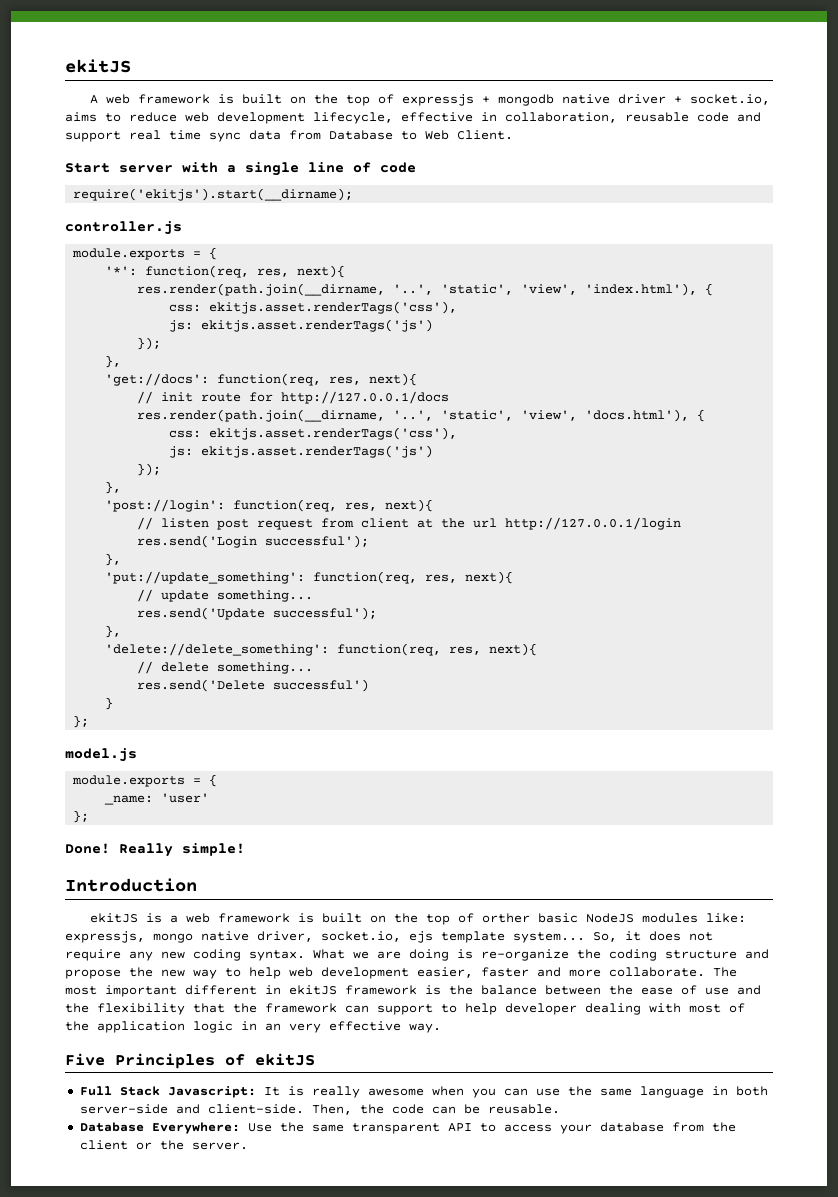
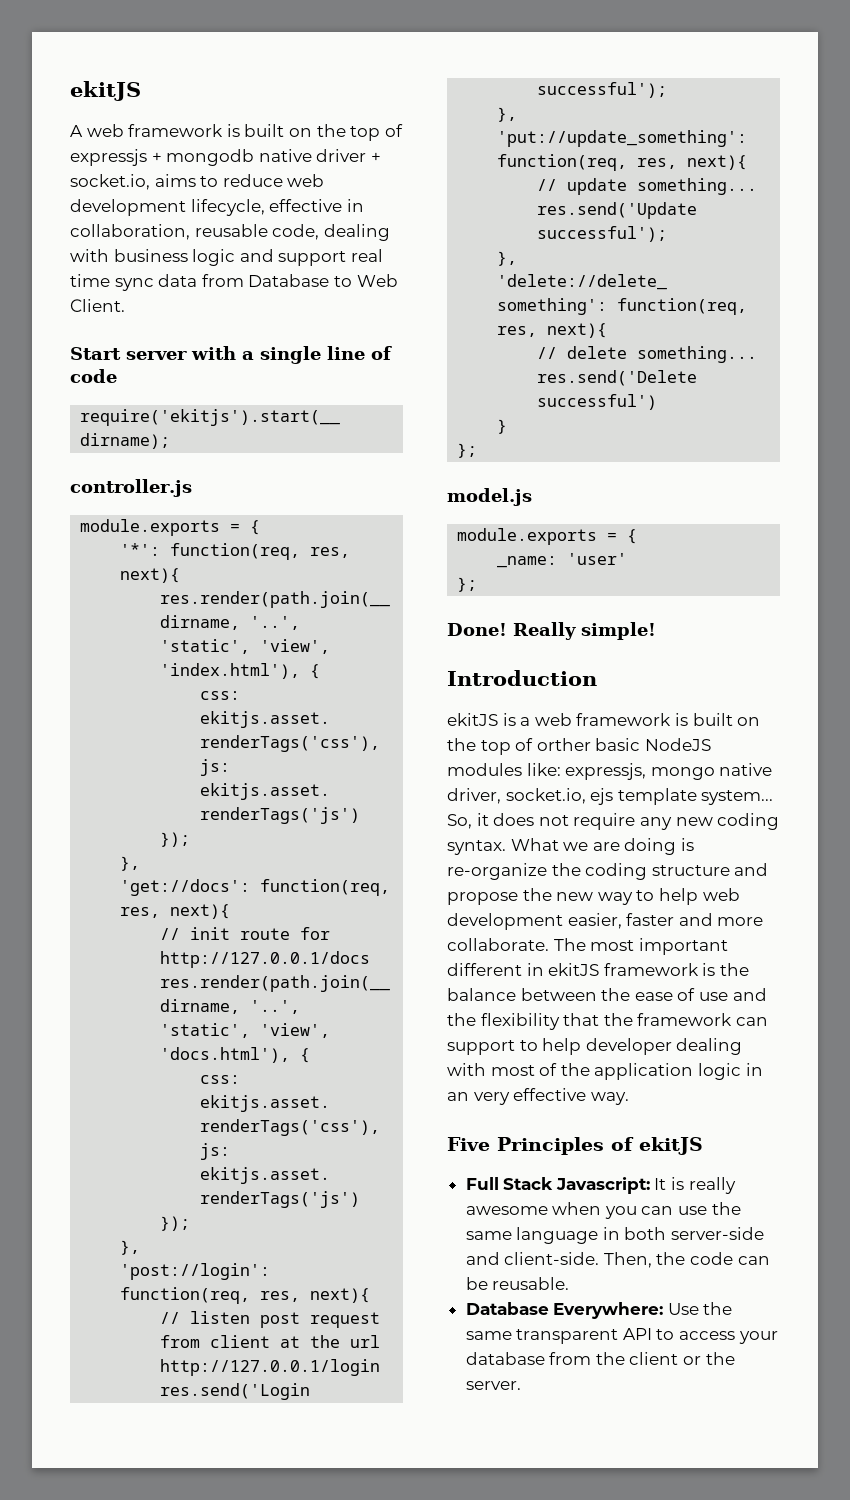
- A web framework is built on the top of expressjs + mongodb native driver + socket.io, aims to reduce web development lifecycle, effective in collaboration, reusable code and support real time sync data from Database to Web Client.
+ A web framework is built on the top of expressjs + mongodb native driver + socket.io, aims to reduce web development lifecycle, effective in collaboration, reusable code, dealing with business logic and support real time sync data from Database to Web Client.

